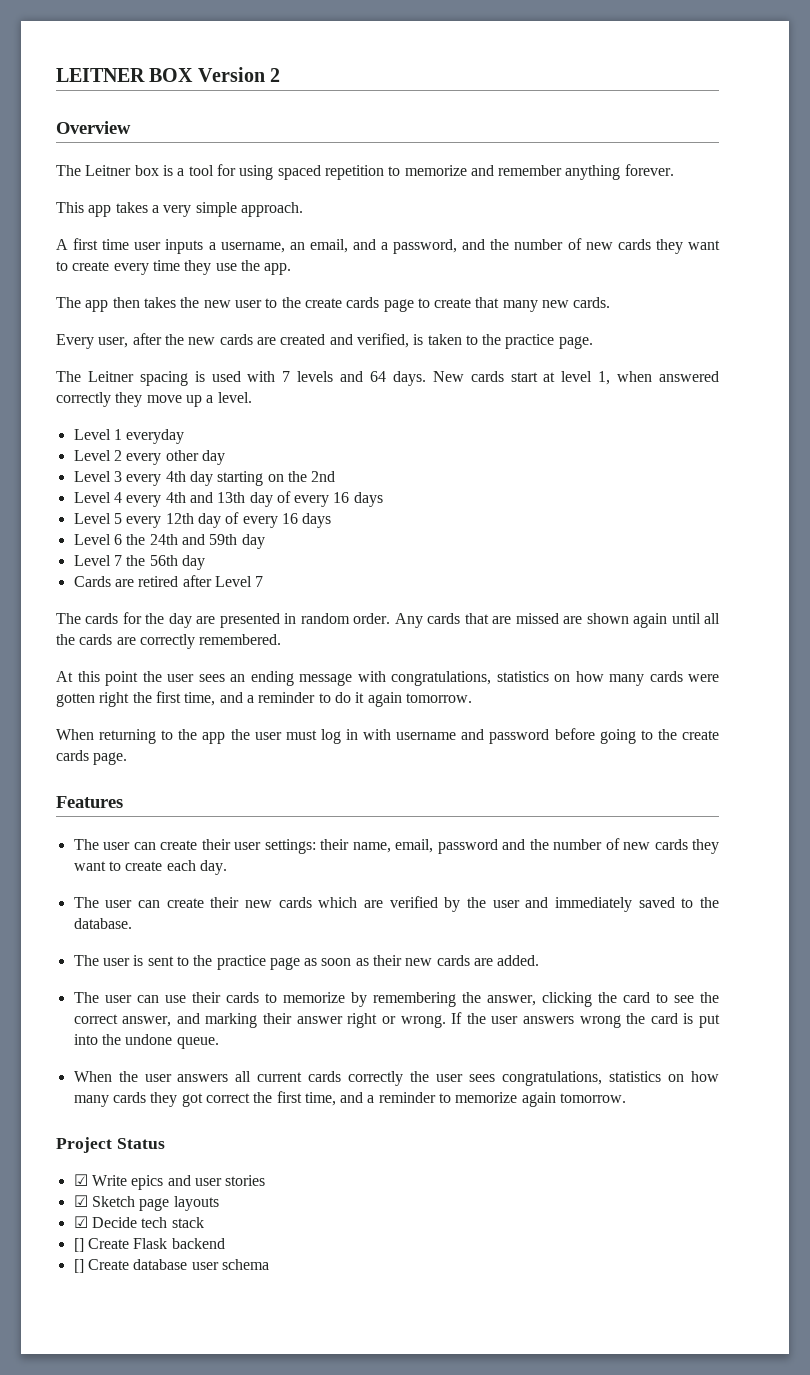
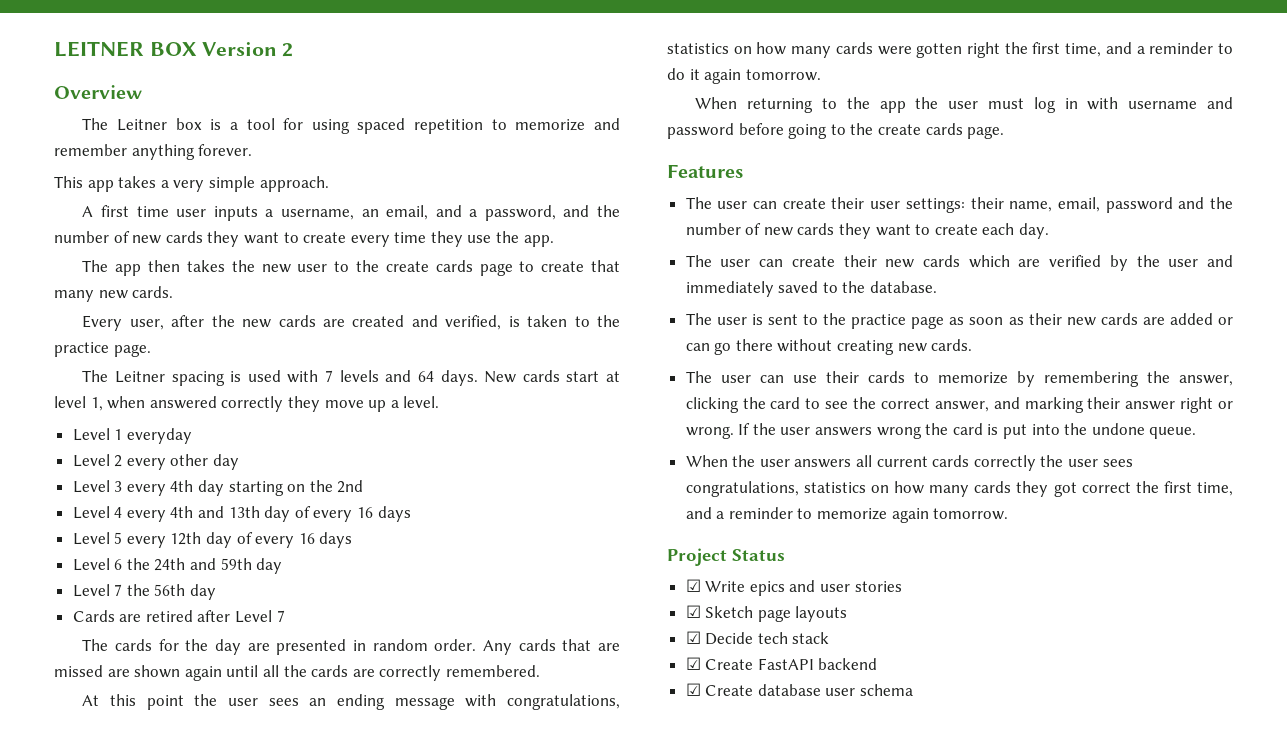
- The user is sent to the practice page as soon as their new cards are added.
+ The user is sent to the practice page as soon as their new cards are added or can go there without creating new cards.
- [] Create Flask backend
+ ☑ Create FastAPI backend
- [] Create database user schema
+ ☑ Create database user schema

